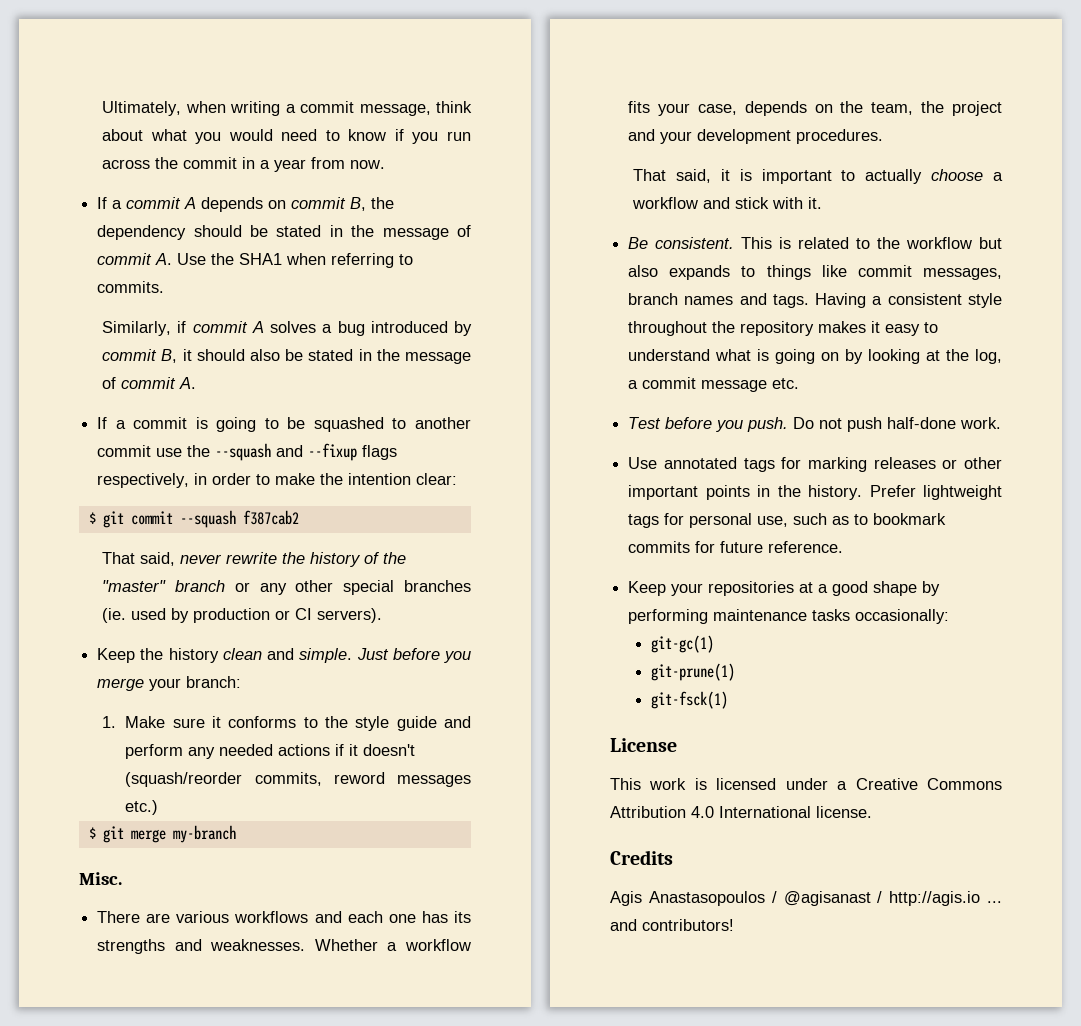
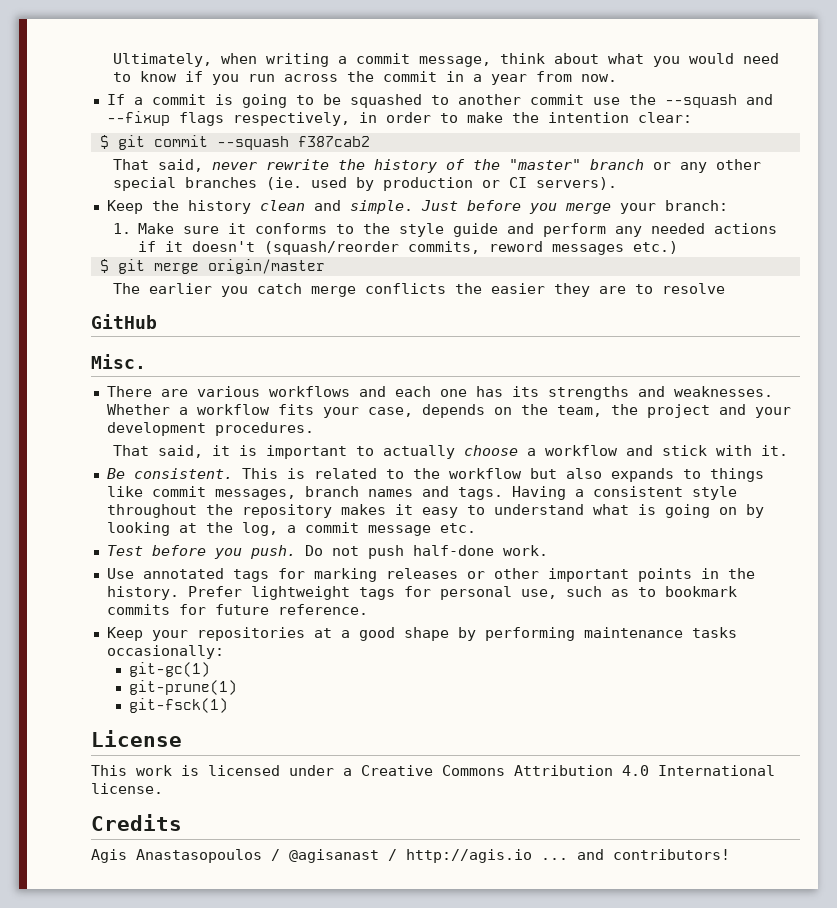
- If a commit A depends on commit B, the dependency should be stated in the message of commit A. Use the SHA1 when referring to commits.
- Similarly, if commit A solves a bug introduced by commit B, it should also be stated in the message of commit A.
- $ git merge my-branch
+ $ git merge origin/master
+ The earlier you catch merge conflicts the easier they are to resolve
+ GitHub

